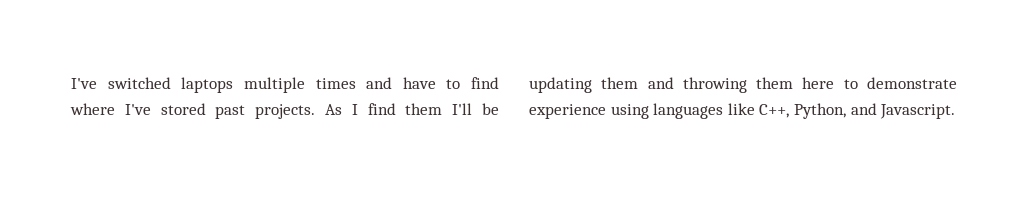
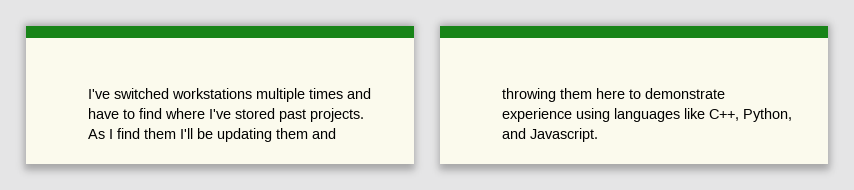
- I've switched laptops multiple times and have to find where I've stored past projects.
+ I've switched workstations multiple times and have to find where I've stored past projects.

